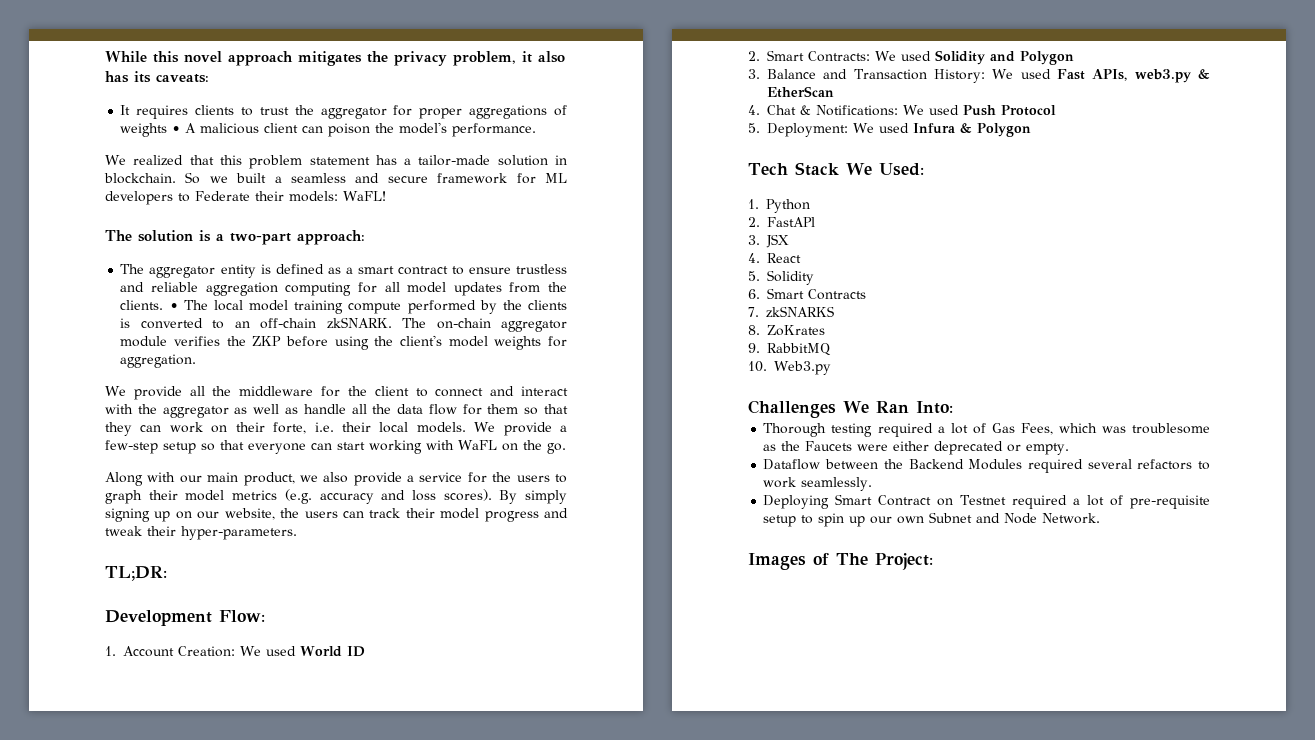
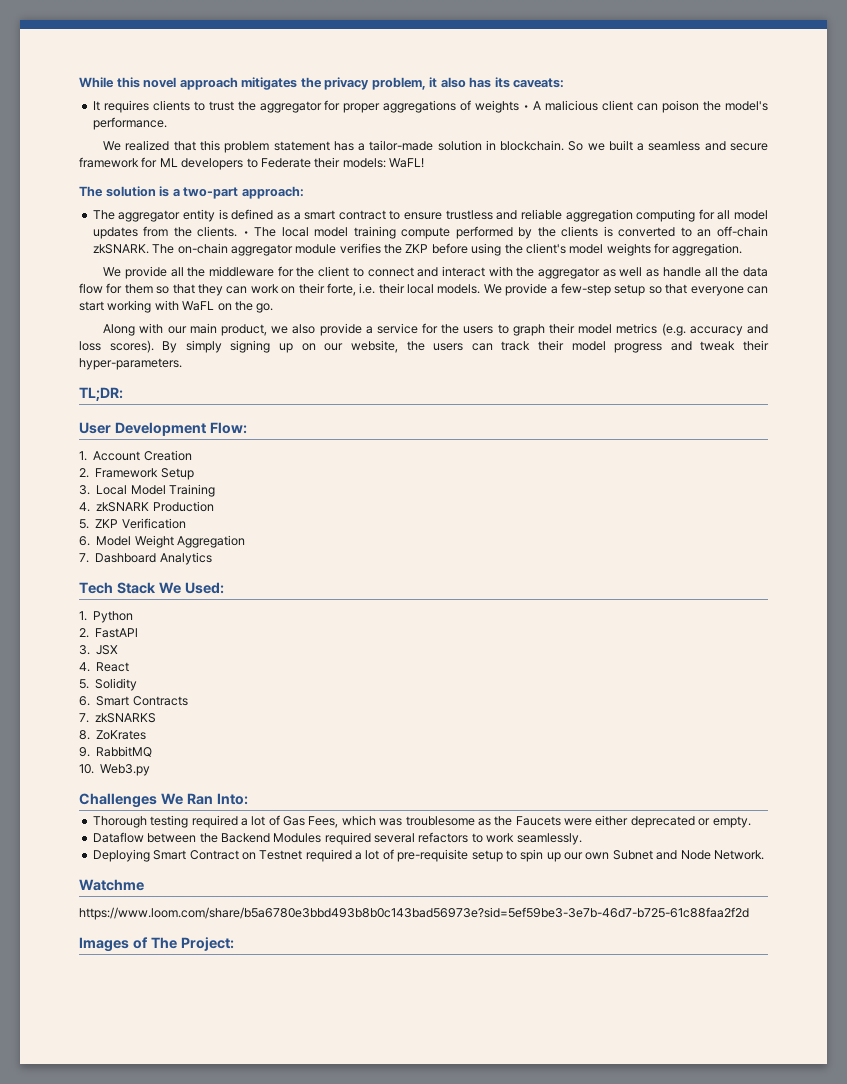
- Development Flow:
+ User Development Flow:
- 1. Account Creation: We used World ID
- 2. Smart Contracts: We used Solidity and Polygon
- 3. Balance and Transaction History: We used Fast APIs, web3.py & EtherScan
- 4. Chat & Notifications: We used Push Protocol
- 5. Deployment: We used Infura & Polygon
+ 1. Account Creation
+ 2. Framework Setup
+ 3. Local Model Training
+ 4. zkSNARK Production
+ 5. ZKP Verification
+ 6. Model Weight Aggregation
+ 7. Dashboard Analytics
+ Watchme
+ https://www.loom.com/share/b5a6780e3bbd493b8b0c143bad56973e?sid=5ef59be3-3e7b-46d7-b725-61c88faa2f2d

